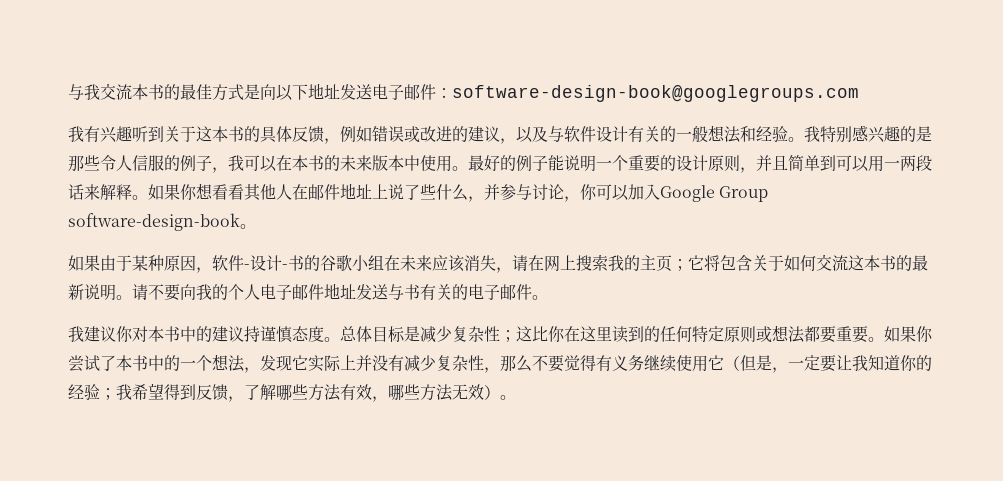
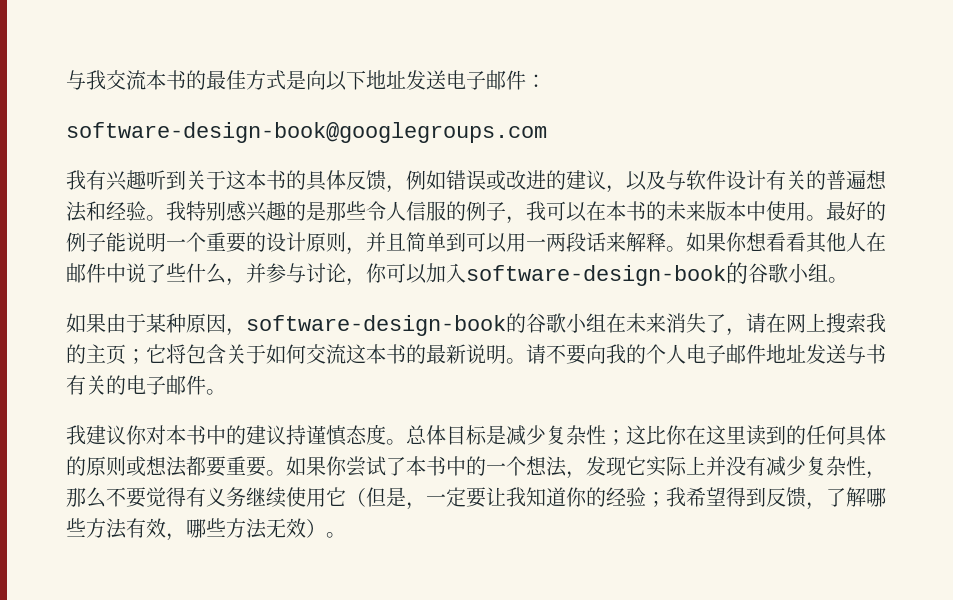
- 与我交流本书的最佳方式是向以下地址发送电子邮件：software-design-book@googlegroups.com
+ 与我交流本书的最佳方式是向以下地址发送电子邮件：
+ software-design-book@googlegroups.com
- 我有兴趣听到关于这本书的具体反馈，例如错误或改进的建议，以及与软件设计有关的一般想法和经验。
+ 我有兴趣听到关于这本书的具体反馈，例如错误或改进的建议，以及与软件设计有关的普遍想法和经验。
- 如果你想看看其他人在邮件地址上说了些什么，并参与讨论，你可以加入Google Group software-design-book。
+ 如果你想看看其他人在邮件中说了些什么，并参与讨论，你可以加入software-design-book的谷歌小组。
- 如果由于某种原因，软件-设计-书的谷歌小组在未来应该消失，请在网上搜索我的主页；它将包含关于如何交流这本书的最新说明。
+ 如果由于某种原因，software-design-book的谷歌小组在未来消失了，请在网上搜索我的主页；它将包含关于如何交流这本书的最新说明。
- 总体目标是减少复杂性；这比你在这里读到的任何特定原则或想法都要重要。
+ 总体目标是减少复杂性；这比你在这里读到的任何具体的原则或想法都要重要。

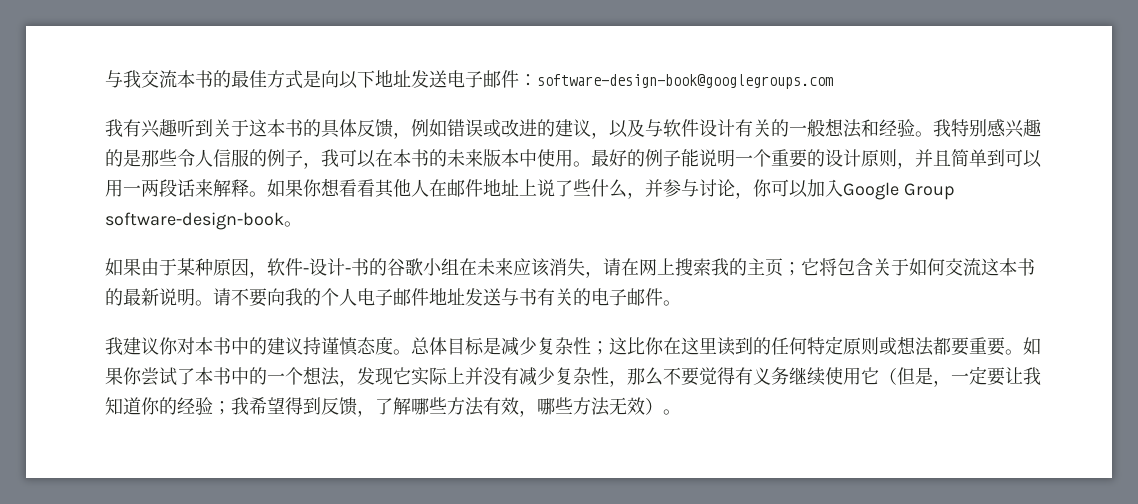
- 与我交流本书的最佳方式是向以下地址发送电子邮件：
- software-design-book@googlegroups.com
+ 与我交流本书的最佳方式是向以下地址发送电子邮件：software-design-book@googlegroups.com
- 我有兴趣听到关于这本书的具体反馈，例如错误或改进的建议，以及与软件设计有关的普遍想法和经验。
+ 我有兴趣听到关于这本书的具体反馈，例如错误或改进的建议，以及与软件设计有关的一般想法和经验。
- 如果你想看看其他人在邮件中说了些什么，并参与讨论，你可以加入software-design-book的谷歌小组。
+ 如果你想看看其他人在邮件地址上说了些什么，并参与讨论，你可以加入Google Group software-design-book。
- 如果由于某种原因，software-design-book的谷歌小组在未来消失了，请在网上搜索我的主页；它将包含关于如何交流这本书的最新说明。
+ 如果由于某种原因，软件-设计-书的谷歌小组在未来应该消失，请在网上搜索我的主页；它将包含关于如何交流这本书的最新说明。
- 总体目标是减少复杂性；这比你在这里读到的任何具体的原则或想法都要重要。
+ 总体目标是减少复杂性；这比你在这里读到的任何特定原则或想法都要重要。

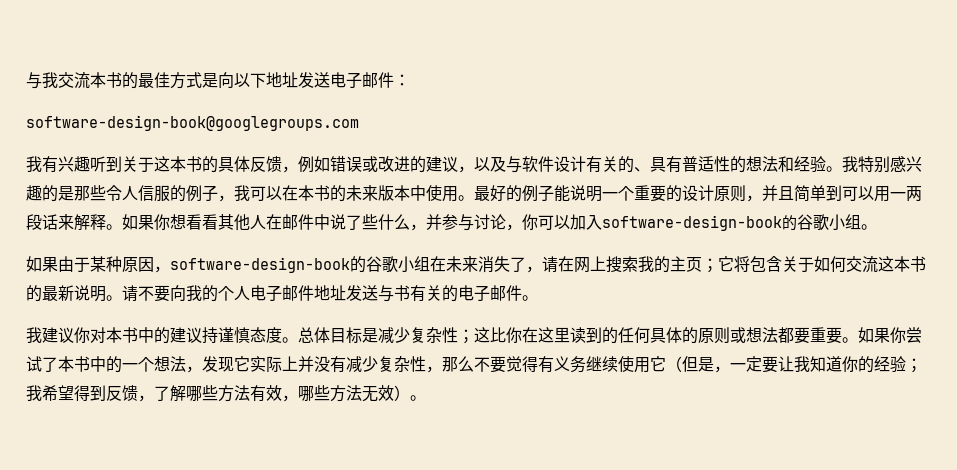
- 与我交流本书的最佳方式是向以下地址发送电子邮件：software-design-book@googlegroups.com
+ 与我交流本书的最佳方式是向以下地址发送电子邮件：
+ software-design-book@googlegroups.com
- 我有兴趣听到关于这本书的具体反馈，例如错误或改进的建议，以及与软件设计有关的一般想法和经验。
+ 我有兴趣听到关于这本书的具体反馈，例如错误或改进的建议，以及与软件设计有关的、具有普适性的想法和经验。
- 如果你想看看其他人在邮件地址上说了些什么，并参与讨论，你可以加入Google Group software-design-book。
+ 如果你想看看其他人在邮件中说了些什么，并参与讨论，你可以加入software-design-book的谷歌小组。
- 如果由于某种原因，软件-设计-书的谷歌小组在未来应该消失，请在网上搜索我的主页；它将包含关于如何交流这本书的最新说明。
+ 如果由于某种原因，software-design-book的谷歌小组在未来消失了，请在网上搜索我的主页；它将包含关于如何交流这本书的最新说明。
- 总体目标是减少复杂性；这比你在这里读到的任何特定原则或想法都要重要。
+ 总体目标是减少复杂性；这比你在这里读到的任何具体的原则或想法都要重要。

